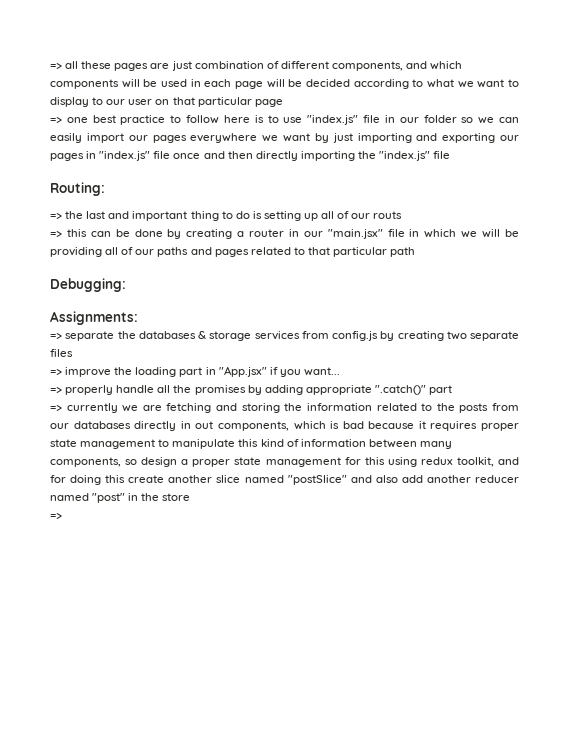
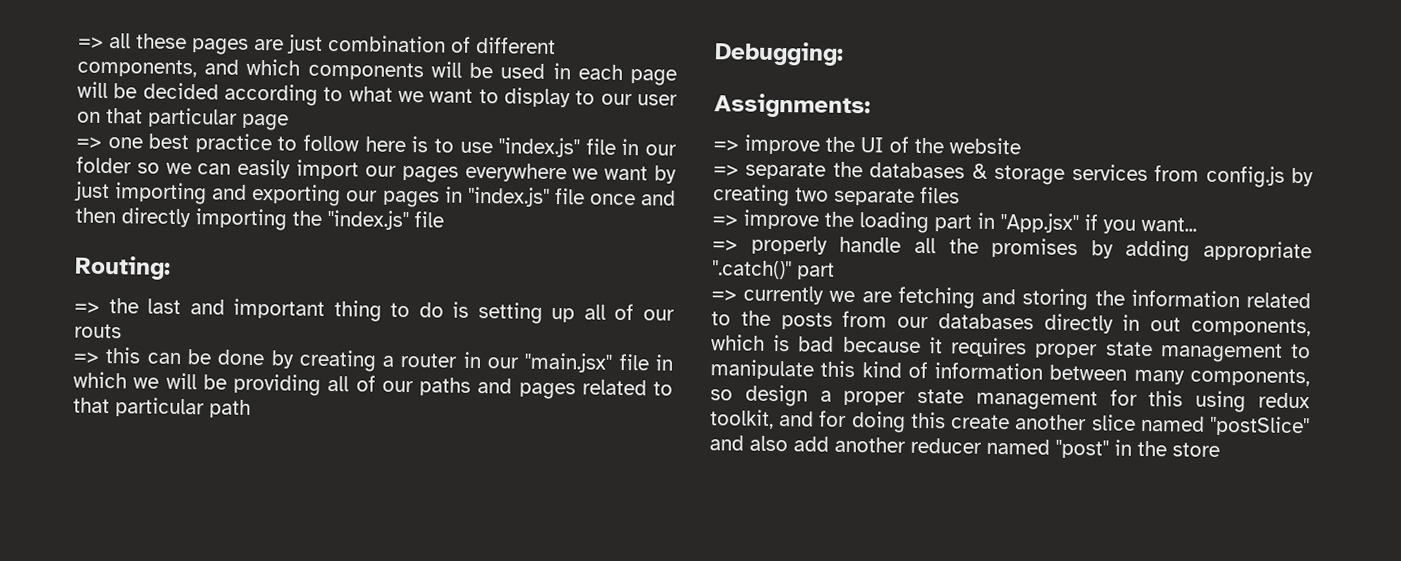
+ => improve the UI of the website
  => currently we are fetching and storing the information related to the posts from our databases directly in out components, which is bad because it requires proper state management to manipulate this kind of information between many components, so design a proper state management for this using redux toolkit, and for doing this create another slice named "postSlice" and also add another reducer named "post" in the store
- =>

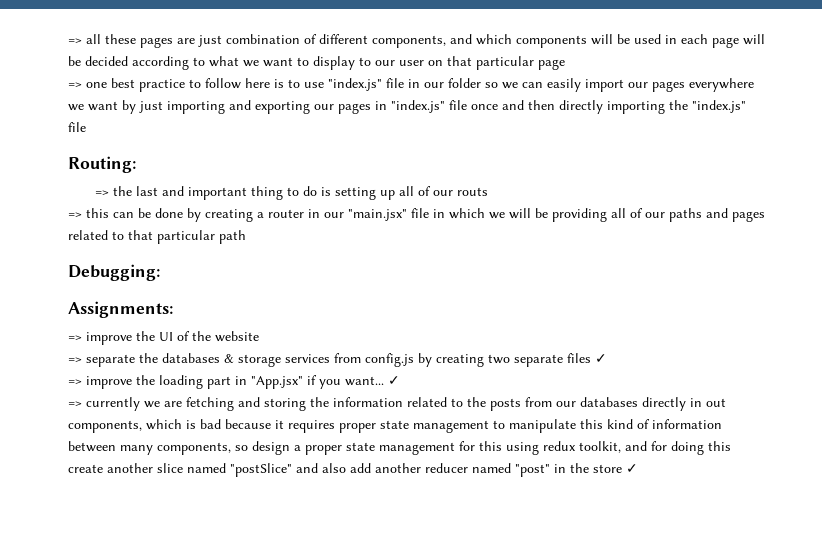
- => separate the databases & storage services from config.js by creating two separate files
+ => separate the databases & storage services from config.js by creating two separate files ✓
- => improve the loading part in "App.jsx" if you want...
- => properly handle all the promises by adding appropriate ".catch()" part
+ => improve the loading part in "App.jsx" if you want... ✓
- => currently we are fetching and storing the information related to the posts from our databases directly in out components, which is bad because it requires proper state management to manipulate this kind of information between many components, so design a proper state management for this using redux toolkit, and for doing this create another slice named "postSlice" and also add another reducer named "post" in the store
+ => currently we are fetching and storing the information related to the posts from our databases directly in out components, which is bad because it requires proper state management to manipulate this kind of information between many components, so design a proper state management for this using redux toolkit, and for doing this create another slice named "postSlice" and also add another reducer named "post" in the store ✓

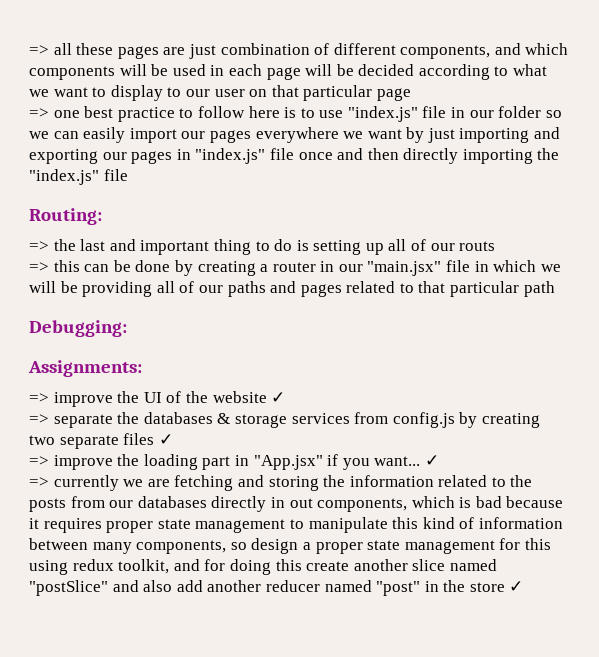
- => improve the UI of the website
+ => improve the UI of the website ✓

